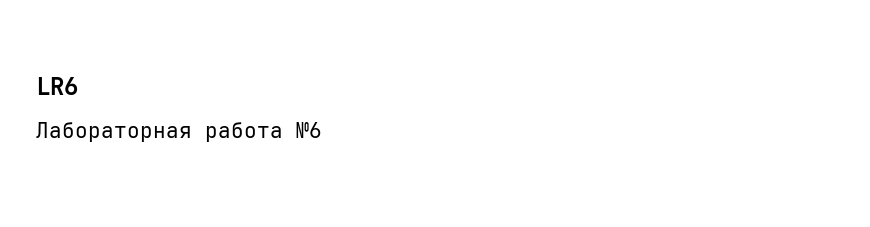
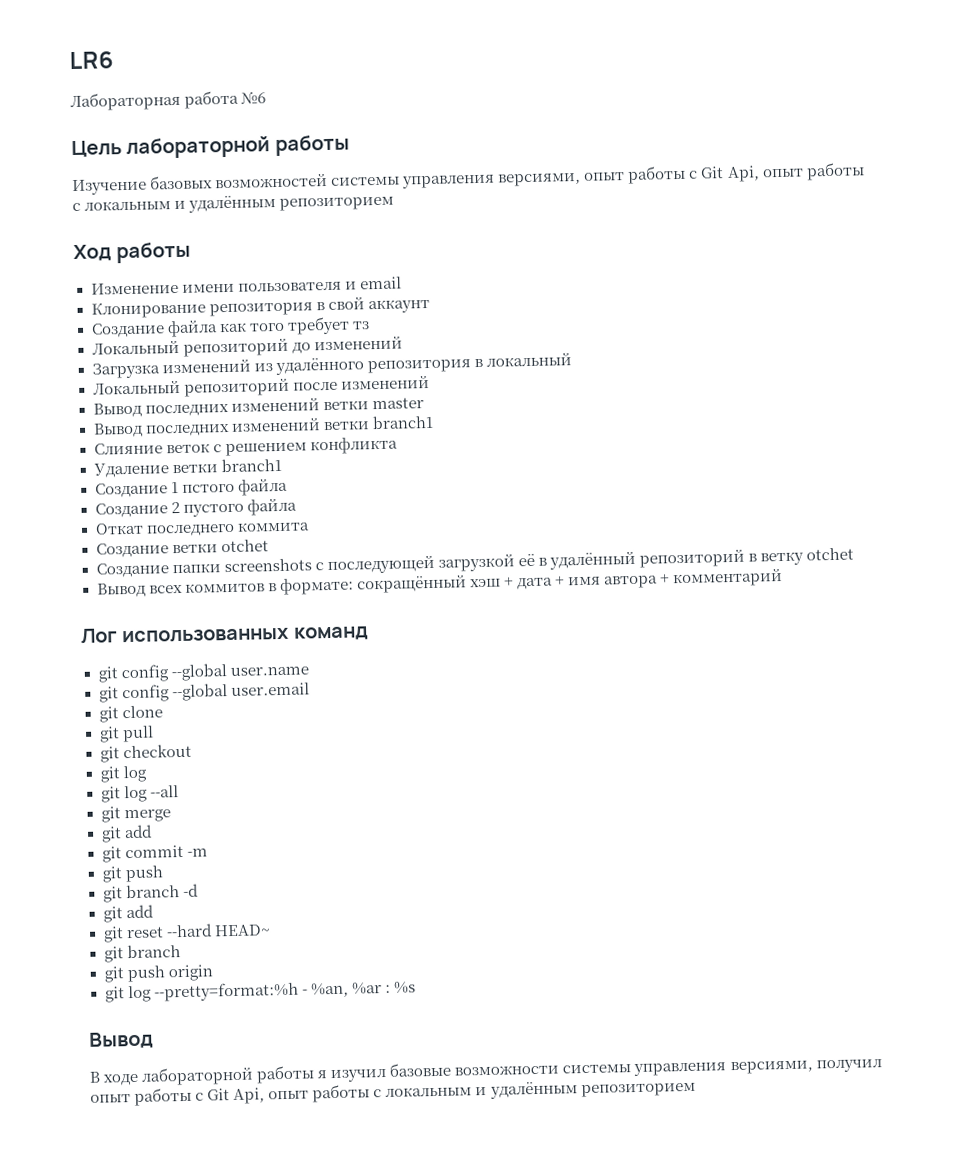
+ Цель лабораторной работы
+ Изучение базовых возможностей системы управления версиями, опыт работы с Git Api, опыт работы с локальным и удалённым репозиторием
+ Ход работы
+ Изменение имени пользователя и email
+ Клонирование репозитория в свой аккаунт
+ Создание файла как того требует тз
+ Локальный репозиторий до изменений
+ Загрузка изменений из удалённого репозитория в локальный
+ Локальный репозиторий после изменений
+ Вывод последних изменений ветки master
+ Вывод последних изменений ветки branch1
+ Слияние веток с решением конфликта
+ Удаление ветки branch1
+ Создание 1 пстого файла
+ Создание 2 пустого файла
+ Откат последнего коммита
+ Создание ветки otchet
+ Создание папки screenshots с последующей загрузкой её в удалённый репозиторий в ветку otchet
+ Вывод всех коммитов в формате: сокращённый хэш + дата + имя автора + комментарий
+ Лог использованных команд
+ git config --global user.name
+ git config --global user.email
+ git clone
+ git pull
+ git checkout
+ git log
+ git log --all
+ git merge
+ git add
+ git commit -m
+ git push
+ git branch -d
+ git add
+ git reset --hard HEAD~
+ git branch
+ git push origin
+ git log --pretty=format:%h - %an, %ar : %s
+ Вывод
+ В ходе лабораторной работы я изучил базовые возможности системы управления версиями, получил опыт работы с Git Api, опыт работы с локальным и удалённым репозиторием

